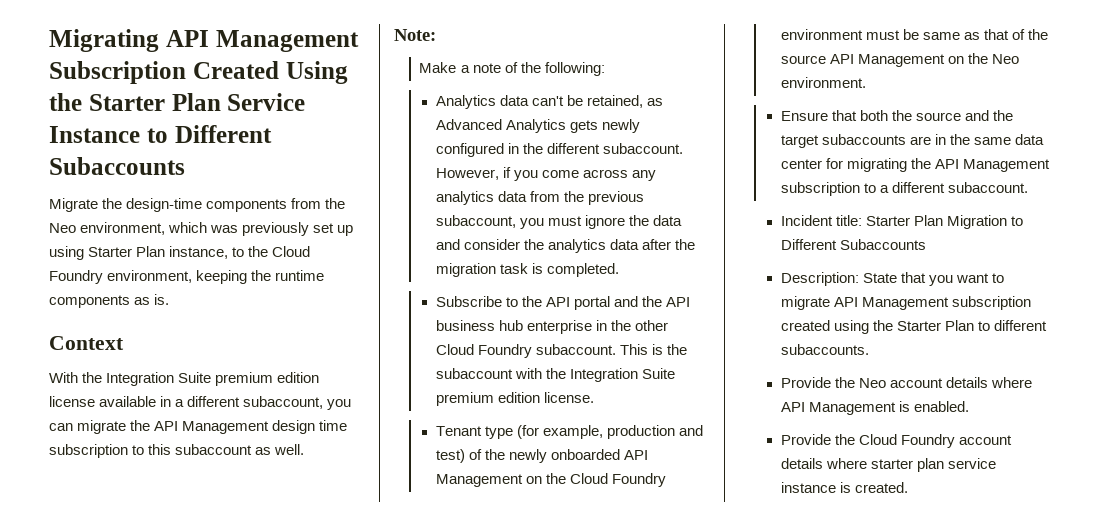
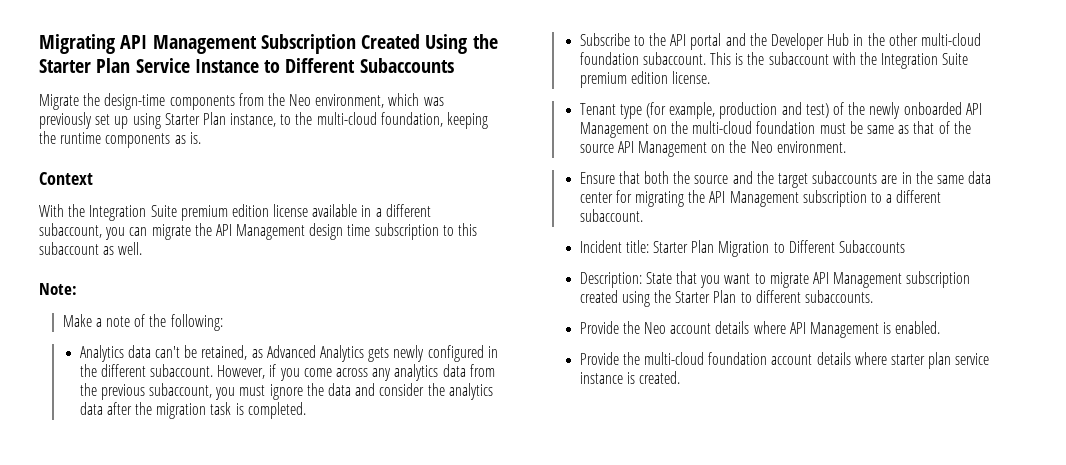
- Migrate the design-time components from the Neo environment, which was previously set up using Starter Plan instance, to the Cloud Foundry environment, keeping the runtime components as is.
+ Migrate the design-time components from the Neo environment, which was previously set up using Starter Plan instance, to the multi-cloud foundation, keeping the runtime components as is.
- Subscribe to the API portal and the API business hub enterprise in the other Cloud Foundry subaccount.
+ Subscribe to the API portal and the Developer Hub in the other multi-cloud foundation subaccount.
- Tenant type (for example, production and test) of the newly onboarded API Management on the Cloud Foundry environment must be same as that of the source API Management on the Neo environment.
+ Tenant type (for example, production and test) of the newly onboarded API Management on the multi-cloud foundation must be same as that of the source API Management on the Neo environment.
- Provide the Cloud Foundry account details where starter plan service instance is created.
+ Provide the multi-cloud foundation account details where starter plan service instance is created.

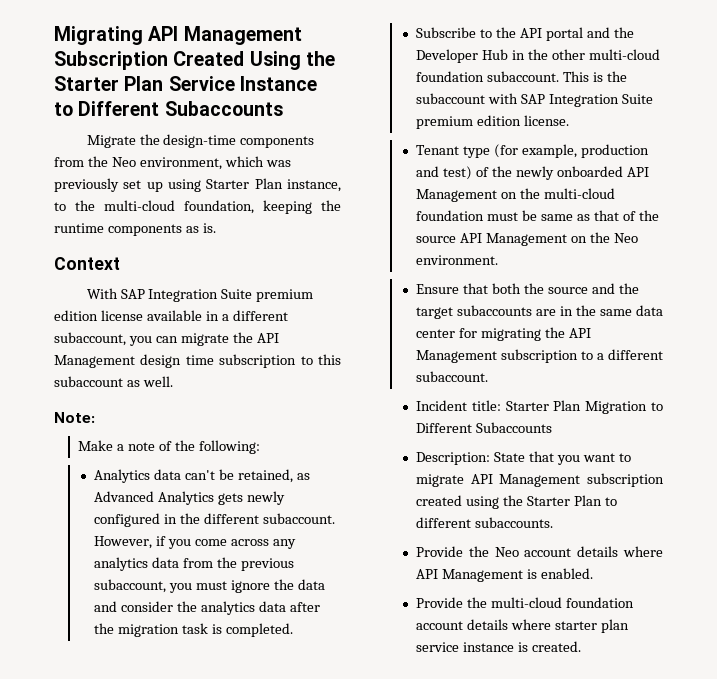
- With the Integration Suite premium edition license available in a different subaccount, you can migrate the API Management design time subscription to this subaccount as well.
+ With SAP Integration Suite premium edition license available in a different subaccount, you can migrate the API Management design time subscription to this subaccount as well.
- This is the subaccount with the Integration Suite premium edition license.
+ This is the subaccount with SAP Integration Suite premium edition license.

